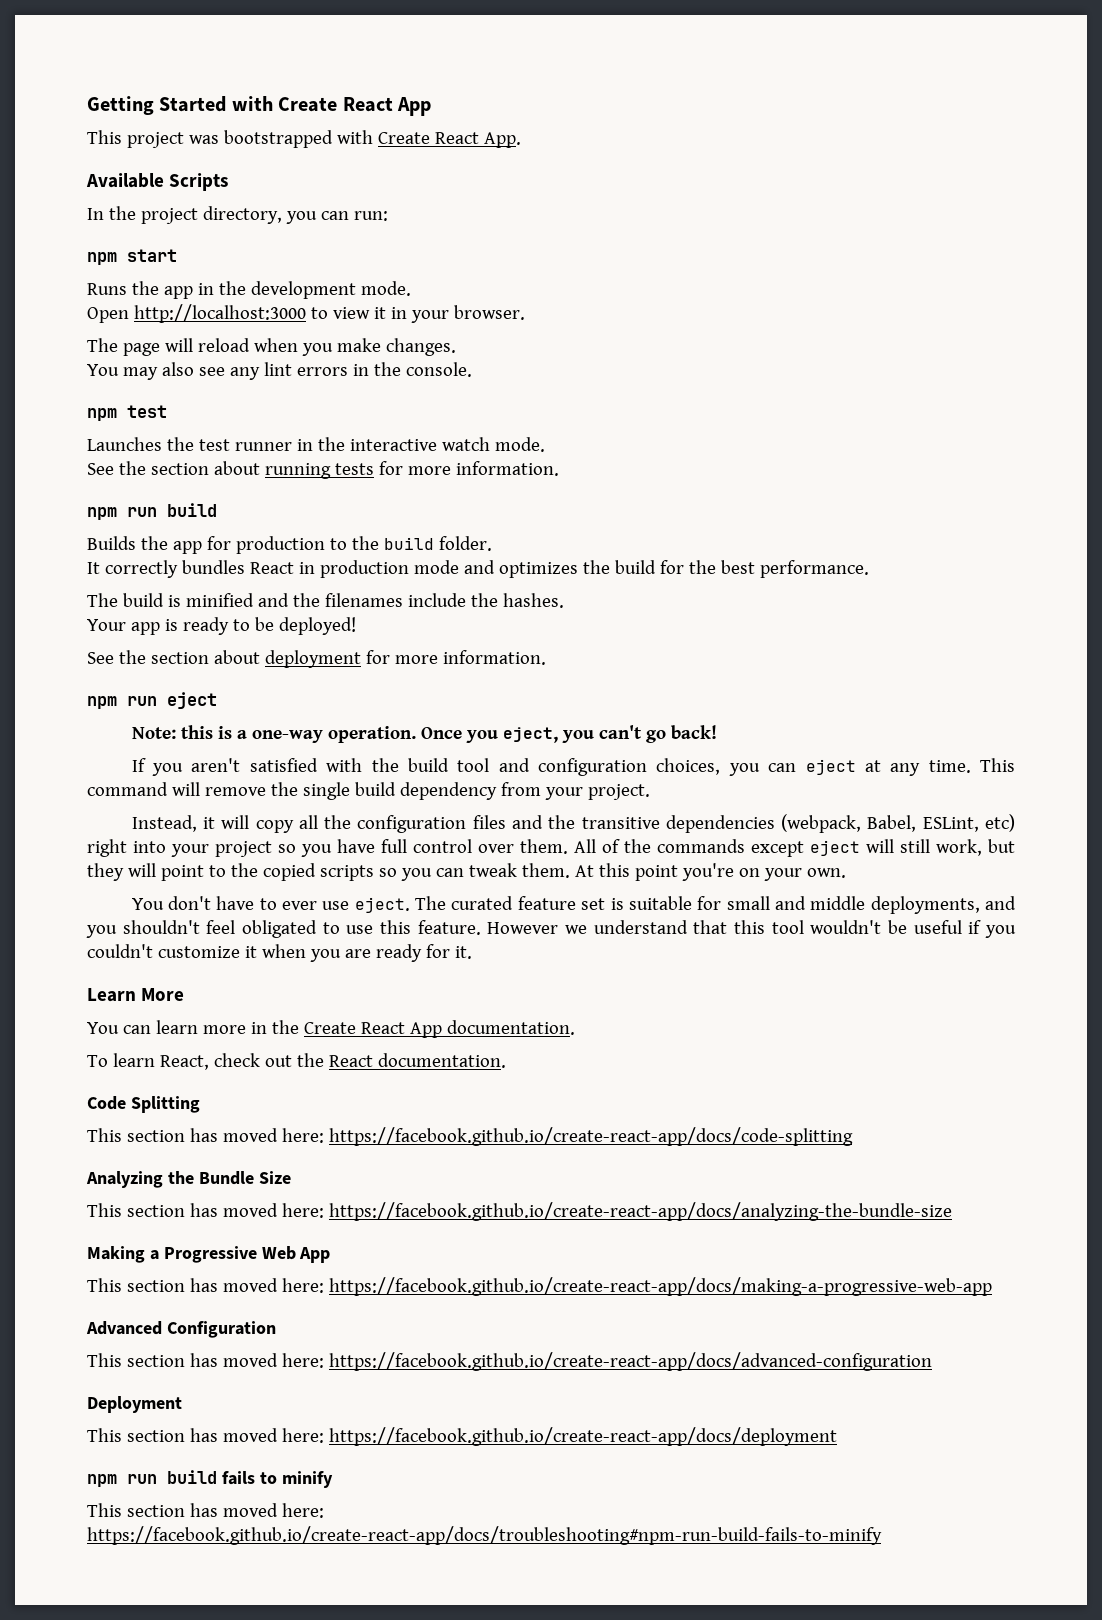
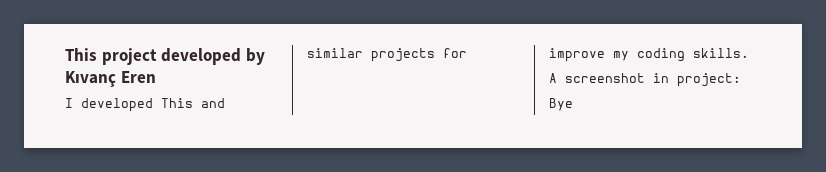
- Getting Started with Create React App
- This project was bootstrapped with Create React App.
- Available Scripts
- In the project directory, you can run:
- npm start
- Runs the app in the development mode.
- Open http://localhost:3000 to view it in your browser.
- The page will reload when you make changes.
- You may also see any lint errors in the console.
- npm test
- Launches the test runner in the interactive watch mode.
- See the section about running tests for more information.
- npm run build
- Builds the app for production to the build folder.
- It correctly bundles React in production mode and optimizes the build for the best performance.
- The build is minified and the filenames include the hashes.
- Your app is ready to be deployed!
- See the section about deployment for more information.
- npm run eject
- Note: this is a one-way operation. Once you eject, you can't go back!
- If you aren't satisfied with the build tool and configuration choices, you can eject at any time. This command will remove the single build dependency from your project.
- Instead, it will copy all the configuration files and the transitive dependencies (webpack, Babel, ESLint, etc) right into your project so you have full control over them. All of the commands except eject will still work, but they will point to the copied scripts so you can tweak them. At this point you're on your own.
- You don't have to ever use eject. The curated feature set is suitable for small and middle deployments, and you shouldn't feel obligated to use this feature. However we understand that this tool wouldn't be useful if you couldn't customize it when you are ready for it.
- Learn More
- You can learn more in the Create React App documentation.
- To learn React, check out the React documentation.
- Code Splitting
- This section has moved here: https://facebook.github.io/create-react-app/docs/code-splitting
- Analyzing the Bundle Size
- This section has moved here: https://facebook.github.io/create-react-app/docs/analyzing-the-bundle-size
- Making a Progressive Web App
- This section has moved here: https://facebook.github.io/create-react-app/docs/making-a-progressive-web-app
- Advanced Configuration
- This section has moved here: https://facebook.github.io/create-react-app/docs/advanced-configuration
- Deployment
- This section has moved here: https://facebook.github.io/create-react-app/docs/deployment
- npm run build fails to minify
- This section has moved here: https://facebook.github.io/create-react-app/docs/troubleshooting#npm-run-build-fails-to-minify
+ This project developed by Kıvanç Eren
+ I developed This and similar projects for improve my coding skills.
+ A screenshot in project:
+ Bye

